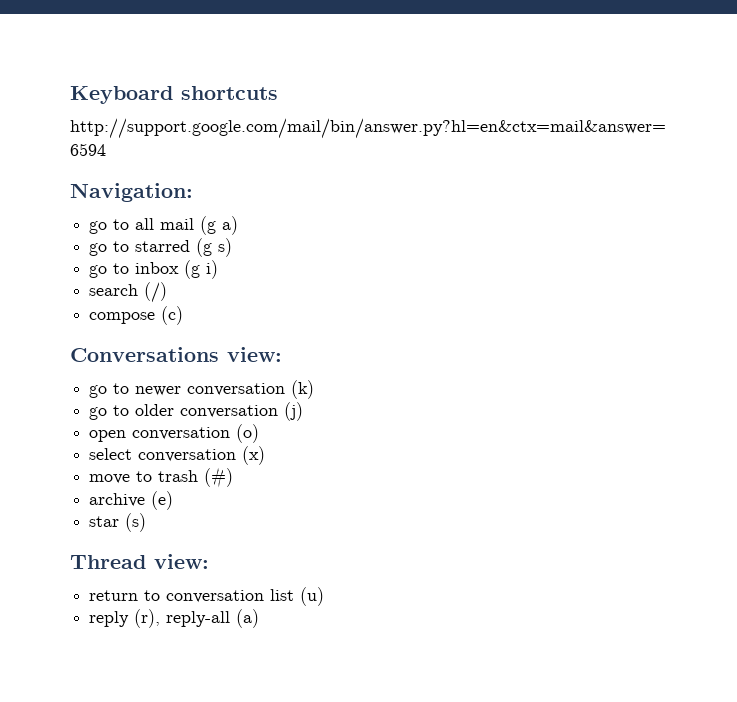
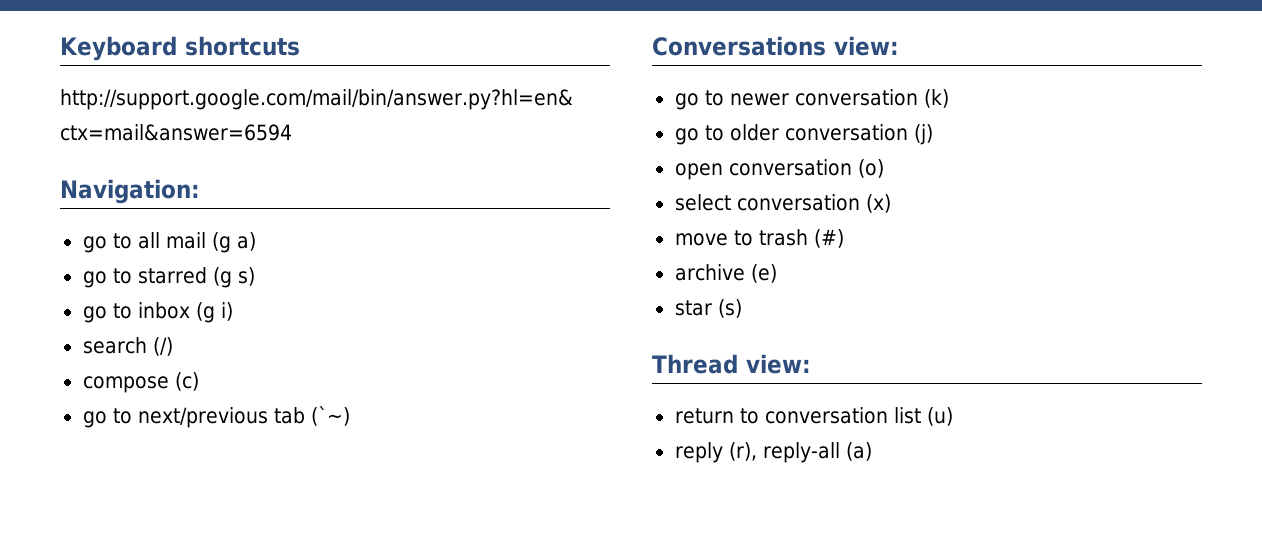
+ go to next/previous tab (`~)

